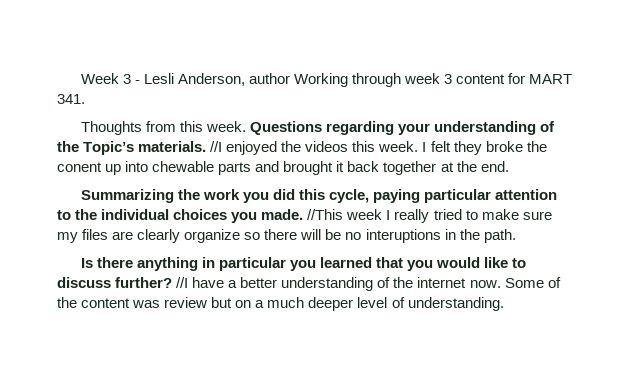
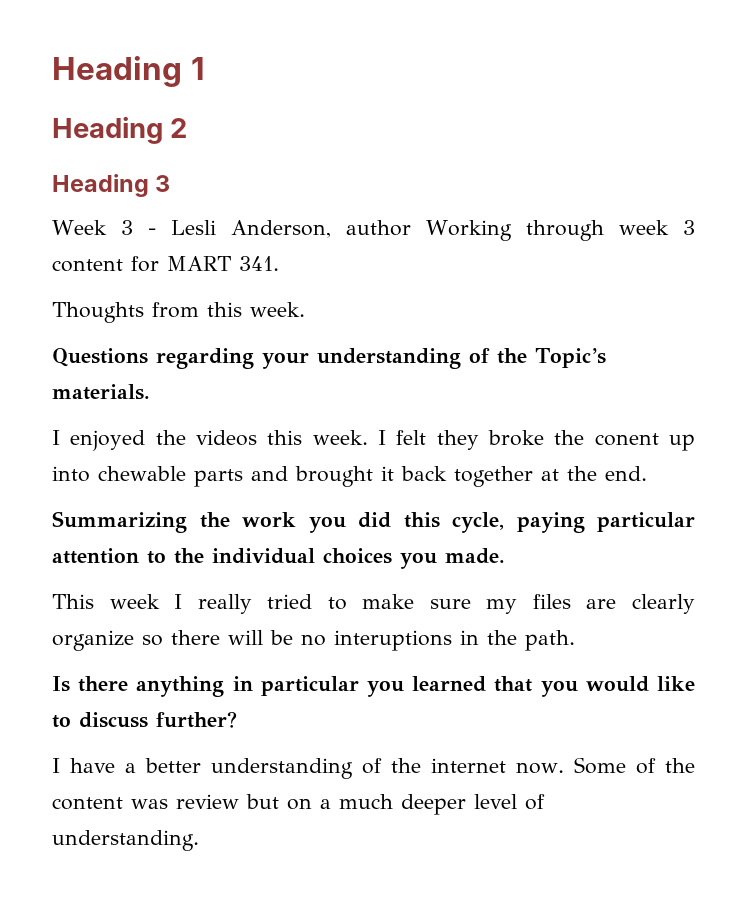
+ Heading 1
+ Heading 2
+ Heading 3
- Thoughts from this week. Questions regarding your understanding of the Topic’s materials. //I enjoyed the videos this week.
+ Thoughts from this week.
+ Questions regarding your understanding of the Topic’s materials.
+ I enjoyed the videos this week.
- Summarizing the work you did this cycle, paying particular attention to the individual choices you made. //This week I really tried to make sure my files are clearly organize so there will be no interuptions in the path.
+ Summarizing the work you did this cycle, paying particular attention to the individual choices you made.
+ This week I really tried to make sure my files are clearly organize so there will be no interuptions in the path.
- Is there anything in particular you learned that you would like to discuss further? //I have a better understanding of the internet now.
+ Is there anything in particular you learned that you would like to discuss further?
+ I have a better understanding of the internet now.

